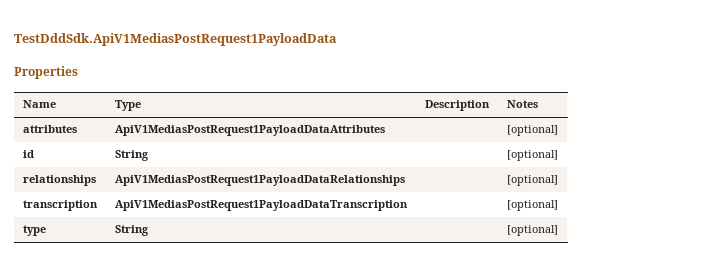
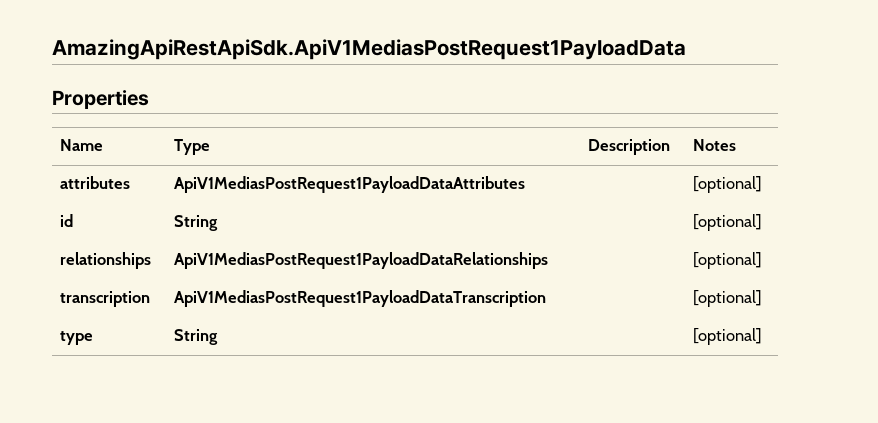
- TestDddSdk.ApiV1MediasPostRequest1PayloadData
+ AmazingApiRestApiSdk.ApiV1MediasPostRequest1PayloadData

